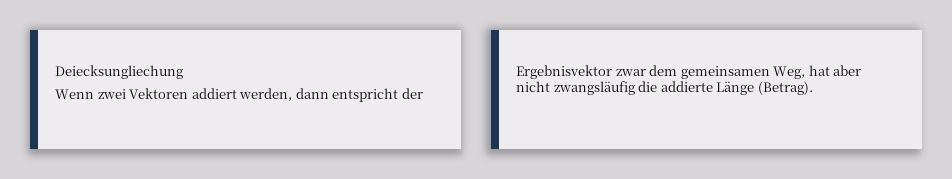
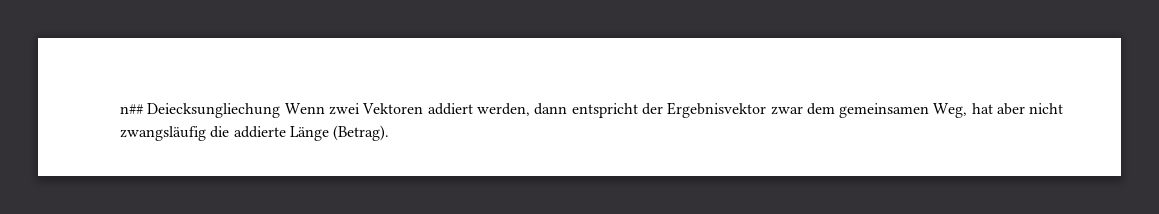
- Deiecksungliechung
- Wenn zwei Vektoren addiert werden, dann entspricht der Ergebnisvektor zwar dem gemeinsamen Weg, hat aber nicht zwangsläufig die addierte Länge (Betrag).
+ n## Deiecksungliechung Wenn zwei Vektoren addiert werden, dann entspricht der Ergebnisvektor zwar dem gemeinsamen Weg, hat aber nicht zwangsläufig die addierte Länge (Betrag).

